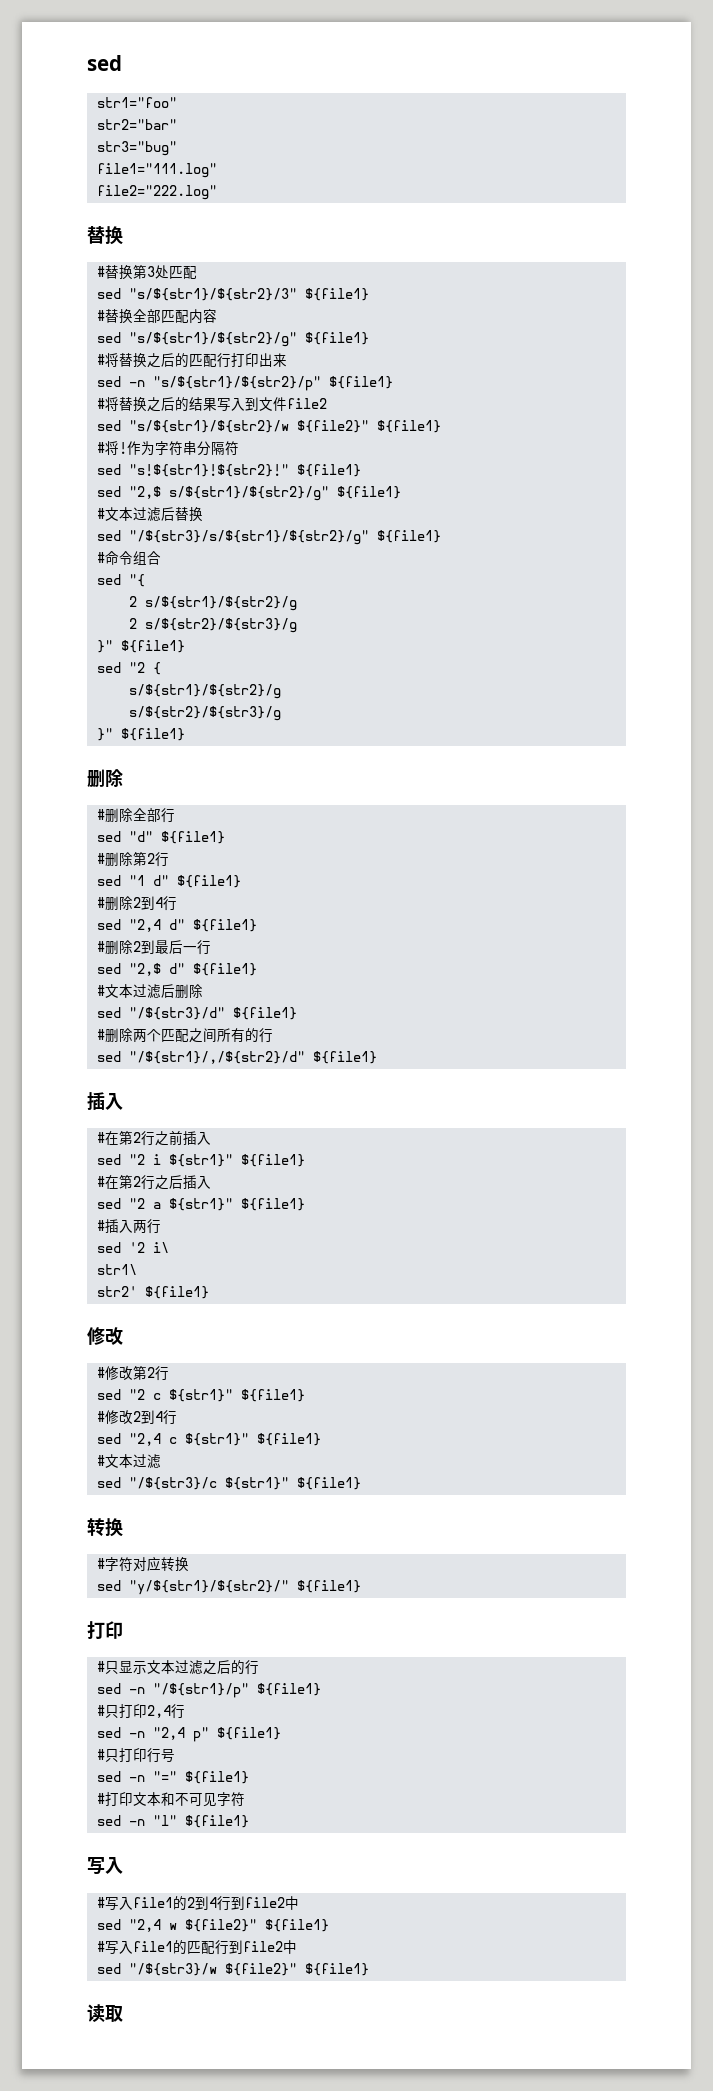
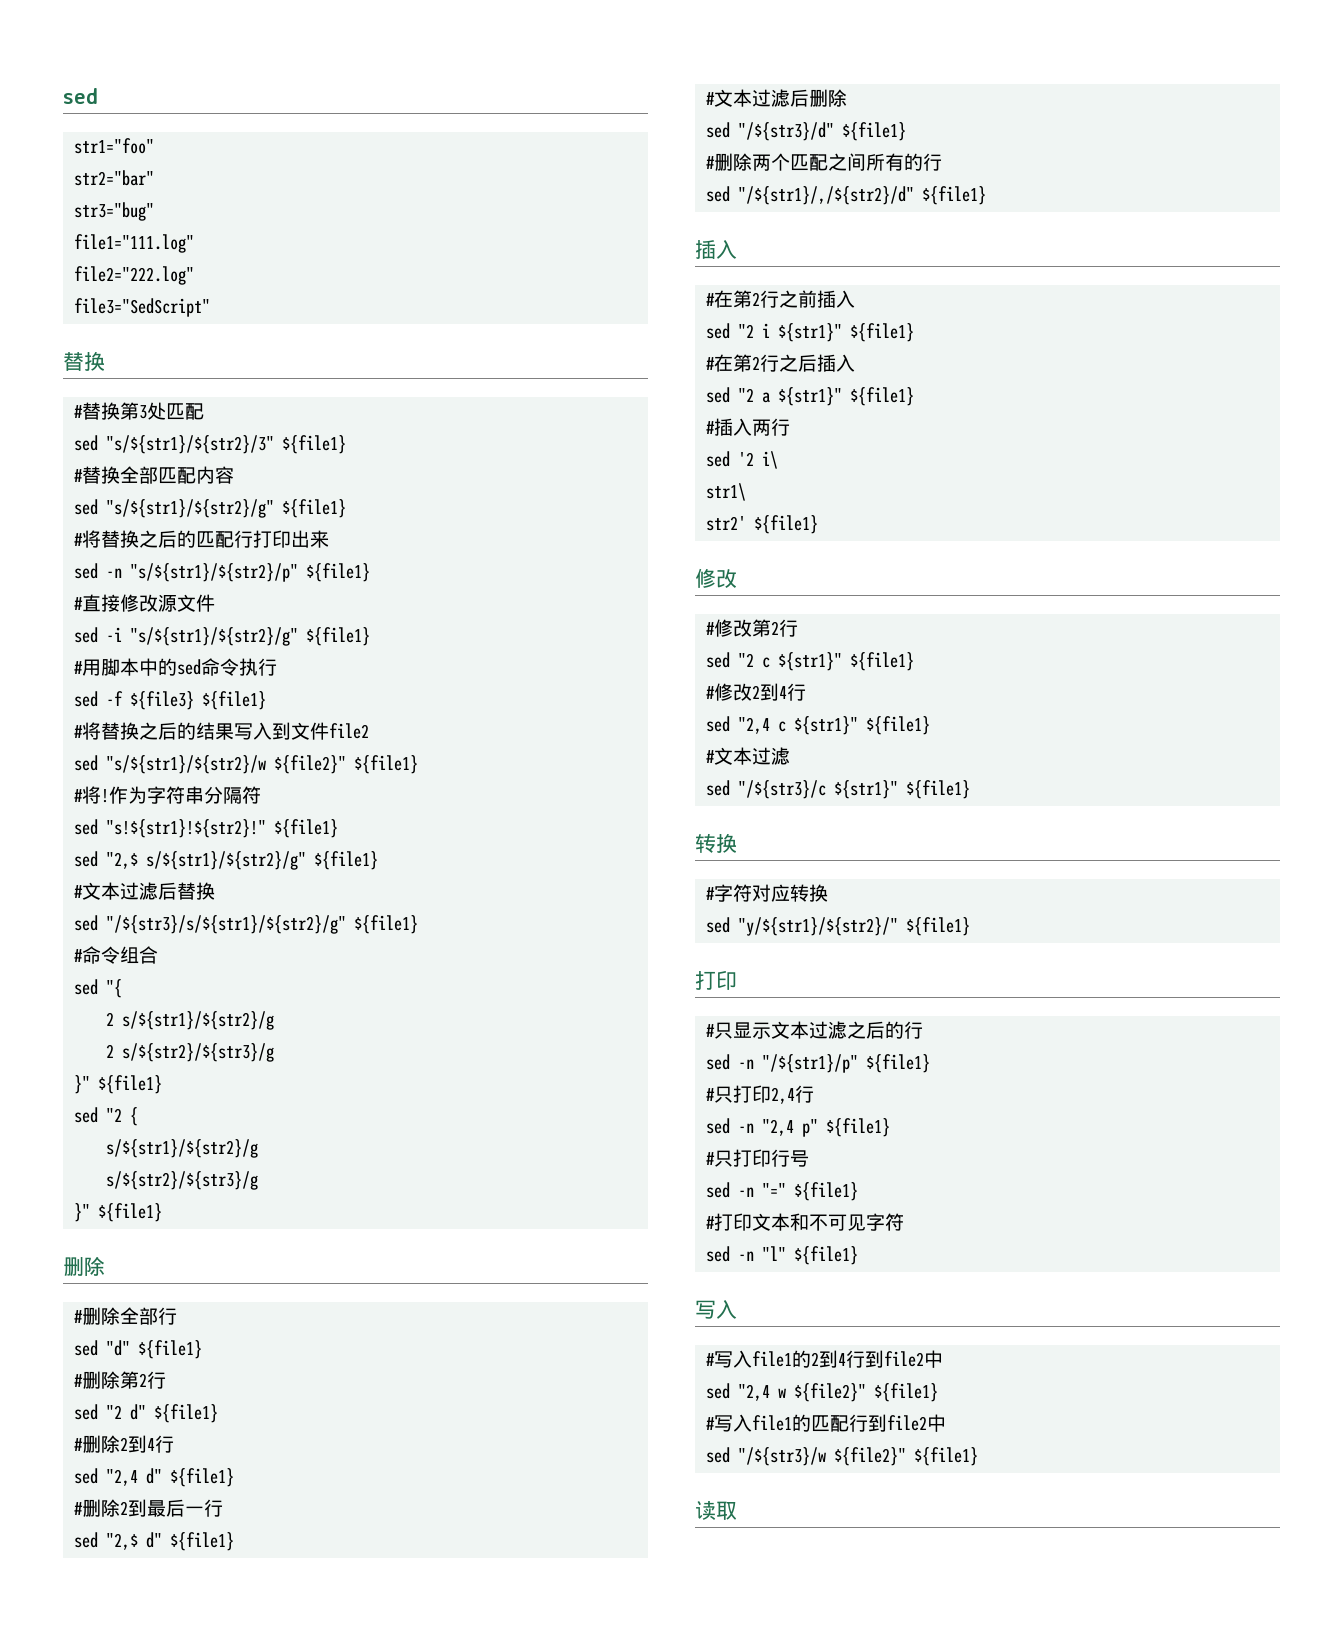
+ file3="SedScript"
+ #直接修改源文件
+ sed -i "s/${str1}/${str2}/g" ${file1}
+ #用脚本中的sed命令执行
+ sed -f ${file3} ${file1}
- sed "1 d" ${file1}
+ sed "2 d" ${file1}

